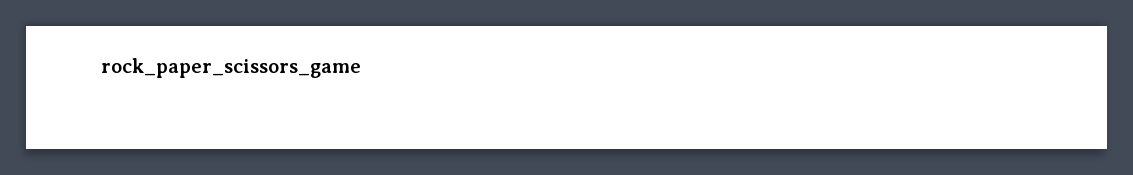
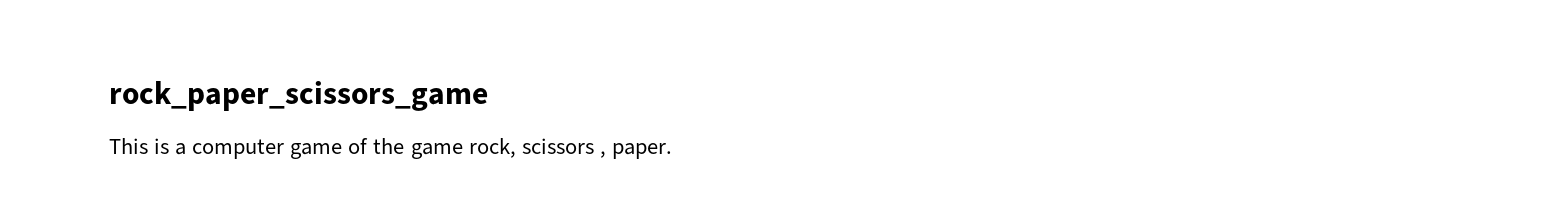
+ This is a computer game of the game rock, scissors , paper.

